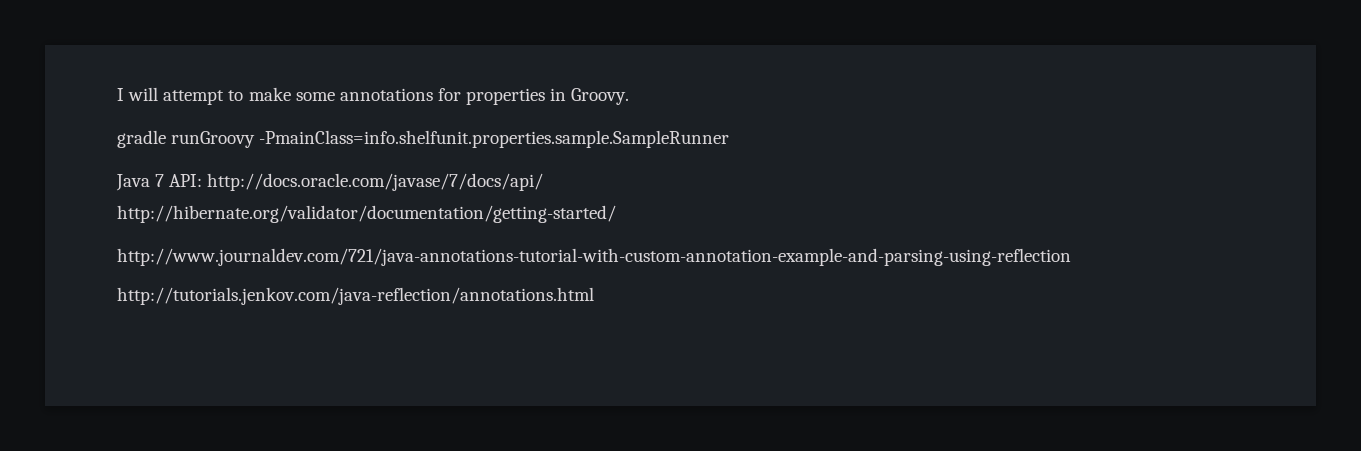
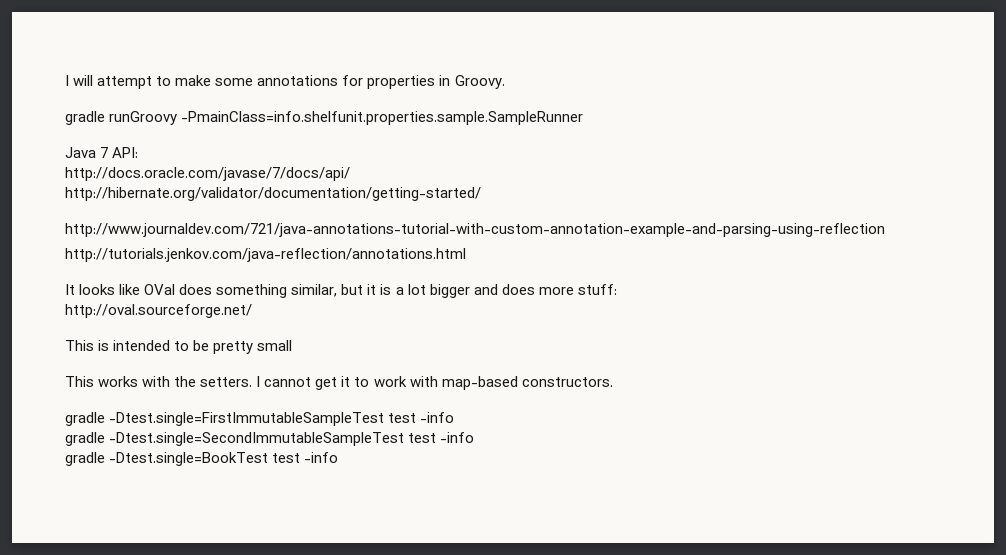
- Java 7 API: http://docs.oracle.com/javase/7/docs/api/
+ Java 7 API:
+ http://docs.oracle.com/javase/7/docs/api/
+ It looks like OVal does something similar, but it is a lot bigger and does more stuff:
+ http://oval.sourceforge.net/
+ This is intended to be pretty small
+ This works with the setters. I cannot get it to work with map-based constructors.
+ gradle -Dtest.single=FirstImmutableSampleTest test -info
+ gradle -Dtest.single=SecondImmutableSampleTest test -info
+ gradle -Dtest.single=BookTest test -info

